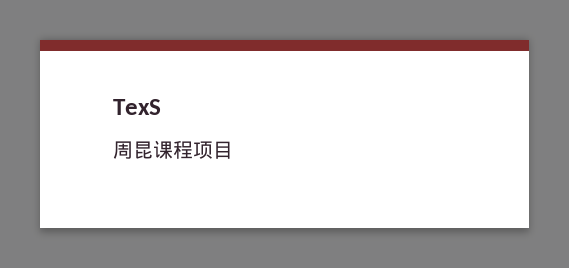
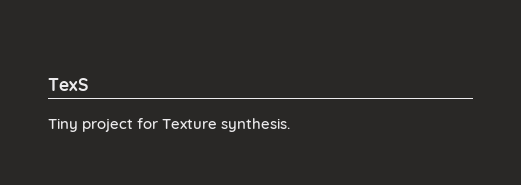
- 周昆课程项目
+ Tiny project for Texture synthesis.

